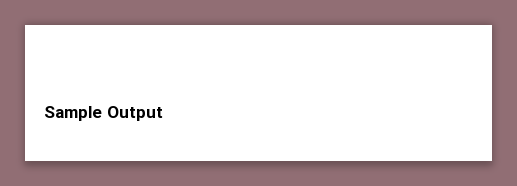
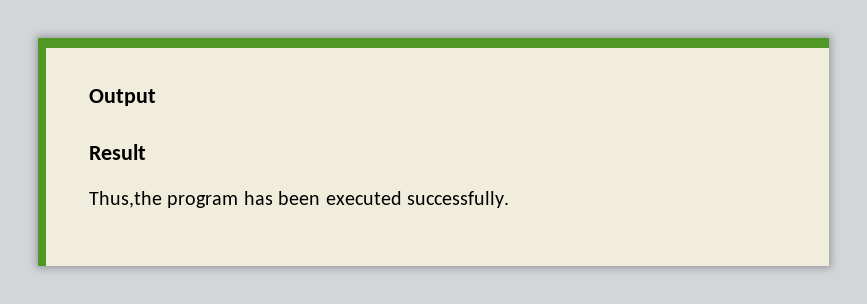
- Sample Output
+ Output
+ Result
+ Thus,the program has been executed successfully.

